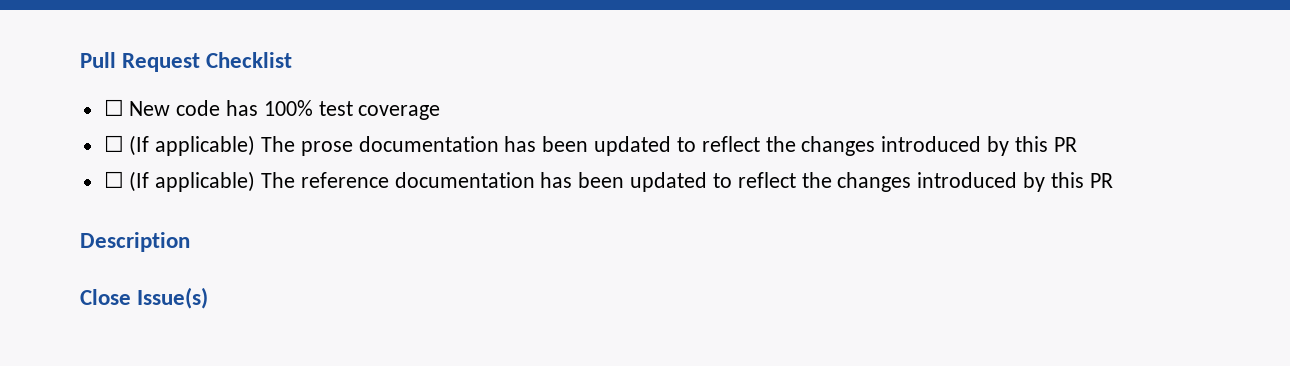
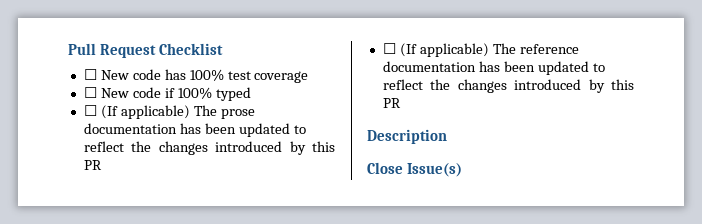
+ ☐ New code if 100% typed

